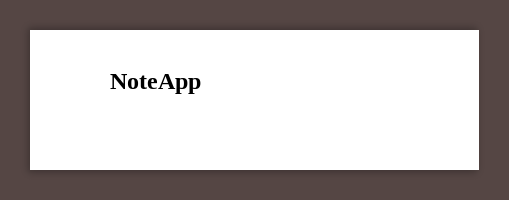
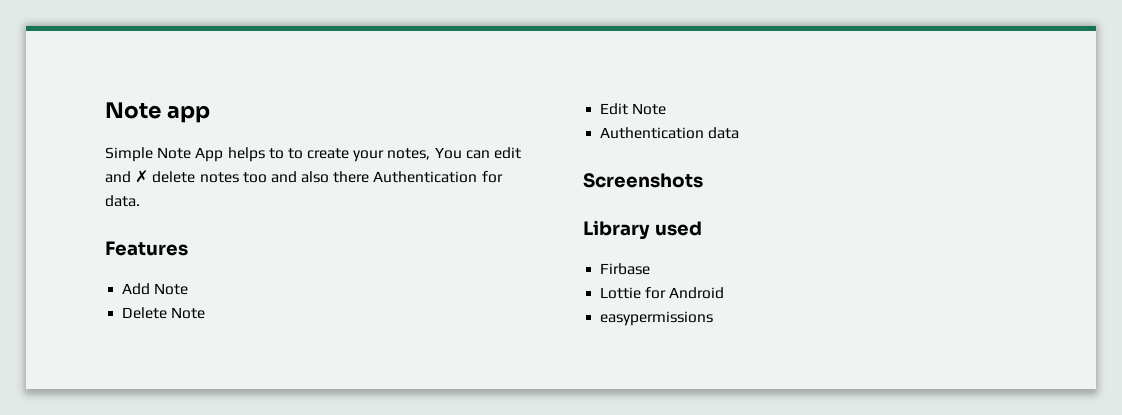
- NoteApp
+ Note app
+ Simple Note App helps to to create your notes, You can edit and ✗ delete notes too and also there Authentication for data.
+ Features
+ Add Note
+ Delete Note
+ Edit Note
+ Authentication data
+ Screenshots
+ Library used
+ Firbase
+ Lottie for Android
+ easypermissions

